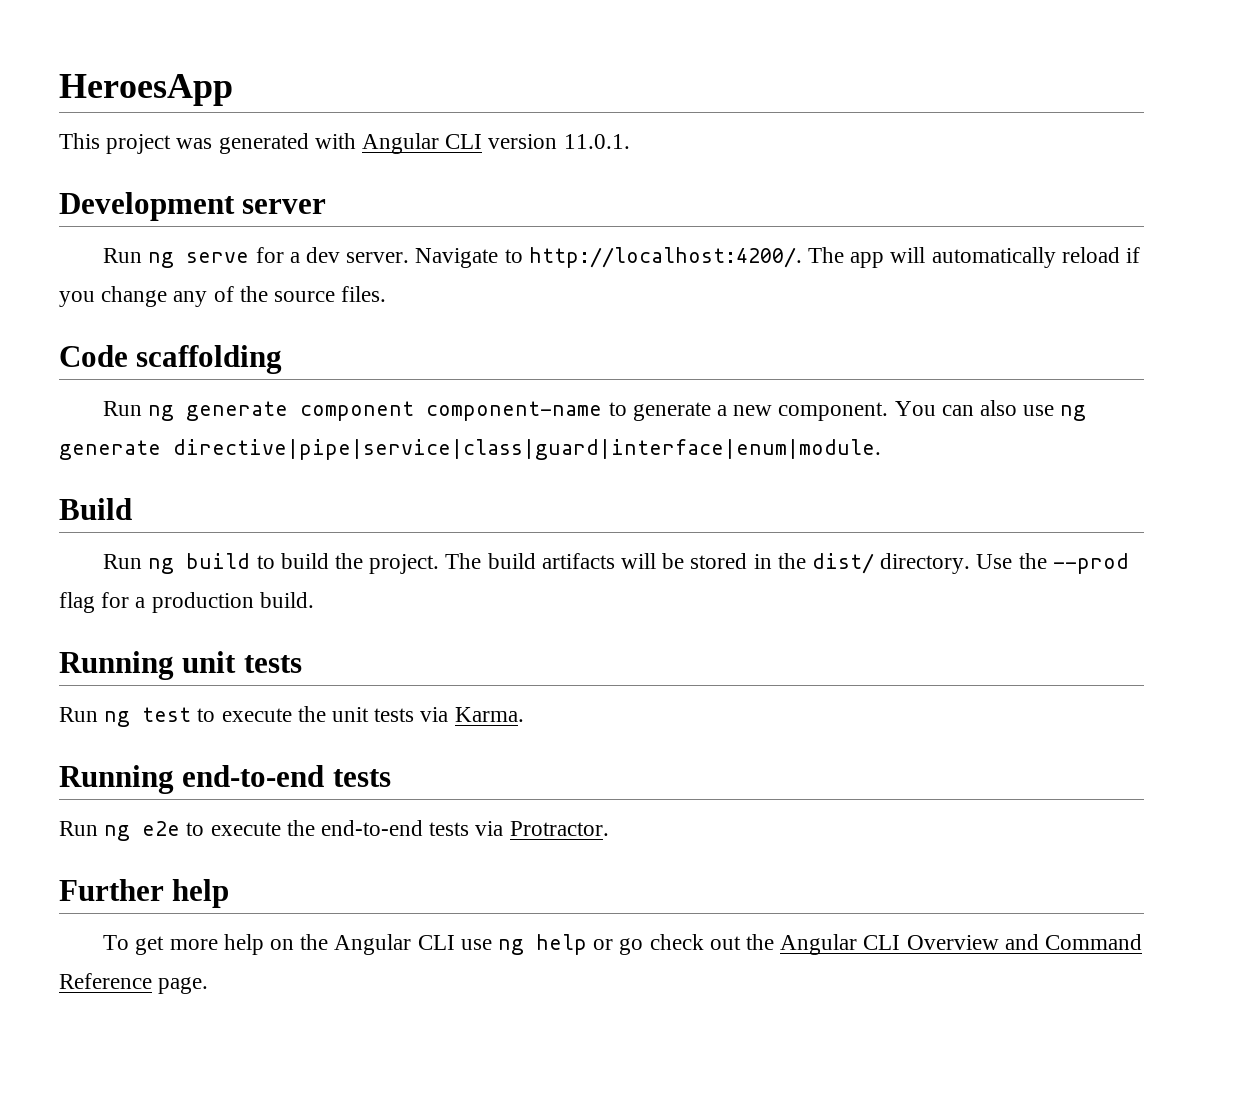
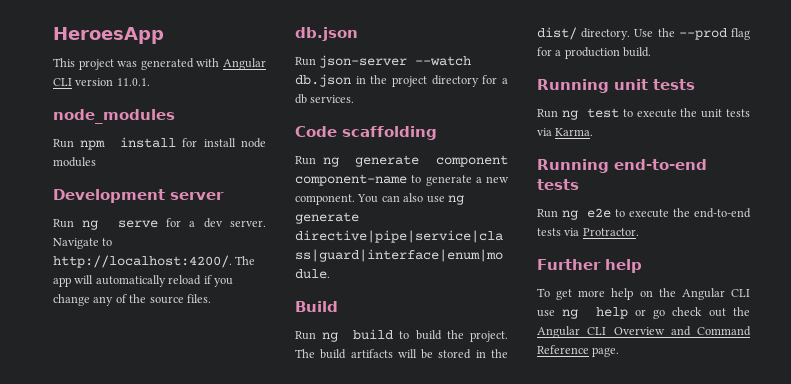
+ node_modules
+ Run npm install for install node modules
  The app will automatically reload if you change any of the source files.
+ db.json
+ Run json-server --watch db.json in the project directory for a db services.

